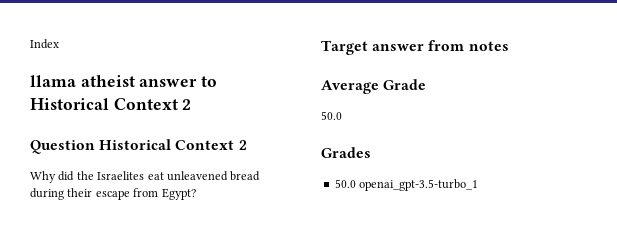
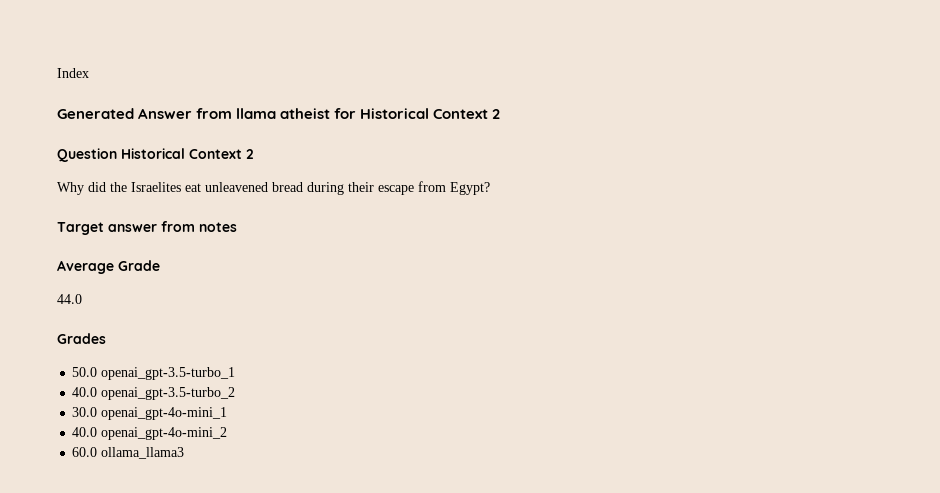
- llama atheist answer to Historical Context 2
+ Generated Answer from llama atheist for Historical Context 2
  Average Grade
- 50.0
+ 44.0
+ 40.0 openai_gpt-3.5-turbo_2
+ 30.0 openai_gpt-4o-mini_1
+ 40.0 openai_gpt-4o-mini_2
+ 60.0 ollama_llama3

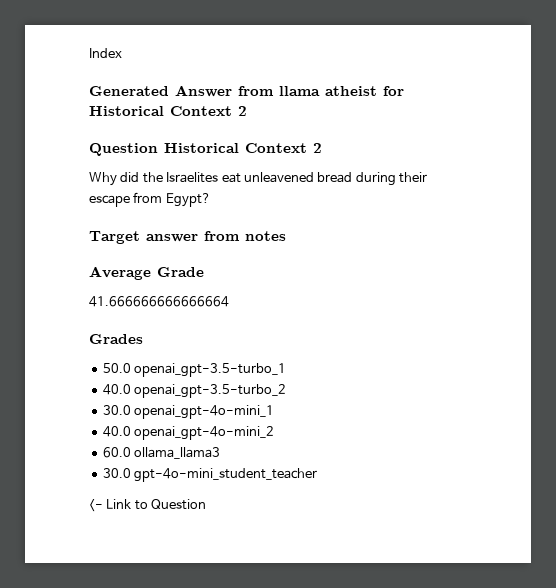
- 44.0
+ 41.666666666666664
+ 30.0 gpt-4o-mini_student_teacher
+ <- Link to Question

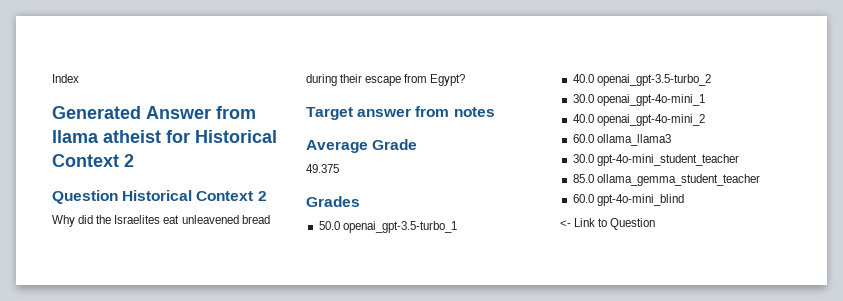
- 41.666666666666664
+ 49.375
+ 85.0 ollama_gemma_student_teacher
+ 60.0 gpt-4o-mini_blind

